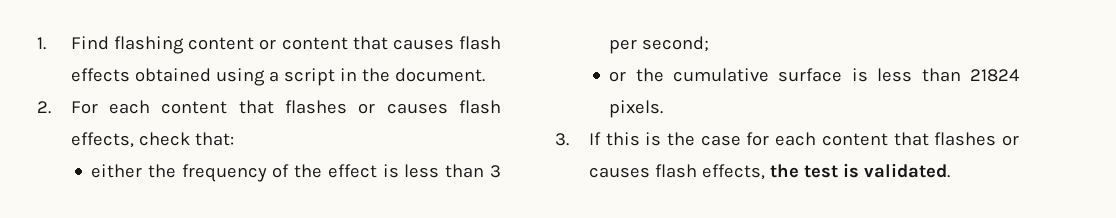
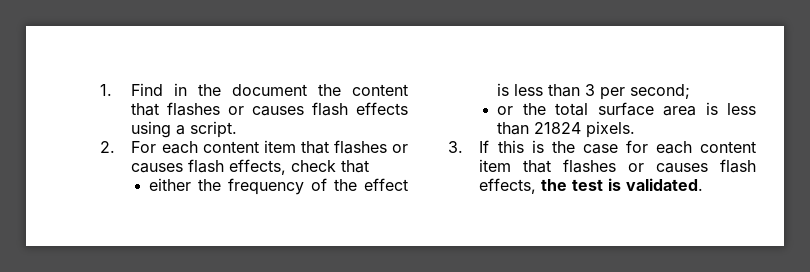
- 1. Find flashing content or content that causes flash effects obtained using a script in the document.
+ 1. Find in the document the content that flashes or causes flash effects using a script.
- 2. For each content that flashes or causes flash effects, check that:
+ 2. For each content item that flashes or causes flash effects, check that
- or the cumulative surface is less than 21824 pixels.
+ or the total surface area is less than 21824 pixels.
- 3. If this is the case for each content that flashes or causes flash effects, the test is validated.
+ 3. If this is the case for each content item that flashes or causes flash effects, the test is validated.

